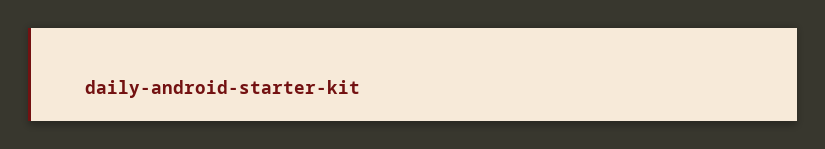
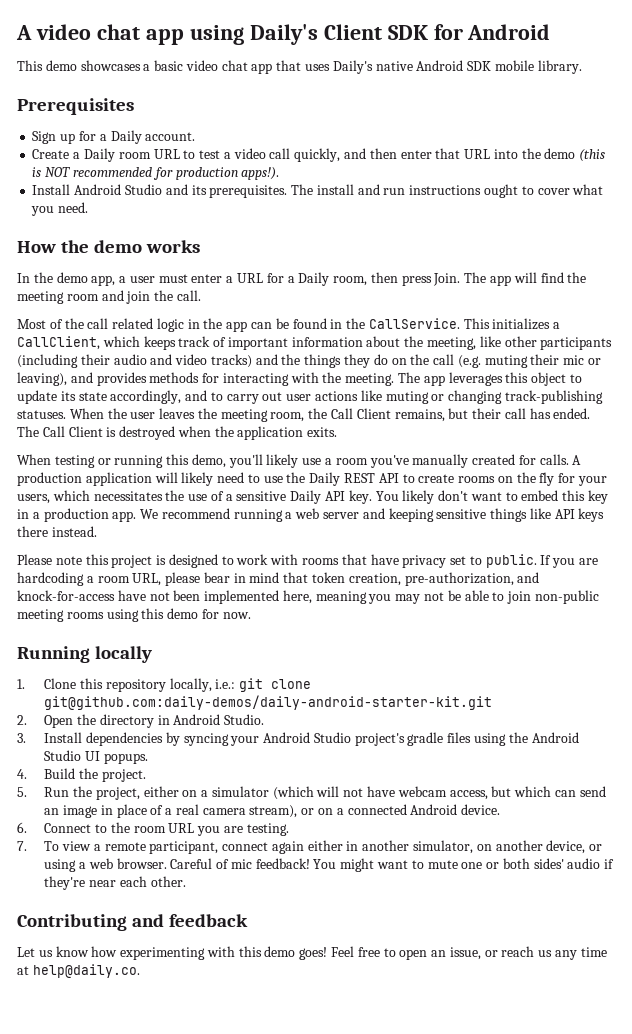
- daily-android-starter-kit
+ A video chat app using Daily's Client SDK for Android
+ This demo showcases a basic video chat app that uses Daily's native Android SDK mobile library.
+ Prerequisites
+ Sign up for a Daily account.
+ Create a Daily room URL to test a video call quickly, and then enter that URL into the demo (this is NOT recommended for production apps!).
+ Install Android Studio and its prerequisites. The install and run instructions ought to cover what you need.
+ How the demo works
+ In the demo app, a user must enter a URL for a Daily room, then press Join. The app will find the meeting room and join the call.
+ Most of the call related logic in the app can be found in the CallService. This initializes a CallClient, which keeps track of important information about the meeting, like other participants (including their audio and video tracks) and the things they do on the call (e.g. muting their mic or leaving), and provides methods for interacting with the meeting. The app leverages this object to update its state accordingly, and to carry out user actions like muting or changing track-publishing statuses. When the user leaves the meeting room, the Call Client remains, but their call has ended. The Call Client is destroyed when the application exits.
+ When testing or running this demo, you'll likely use a room you've manually created for calls. A production application will likely need to use the Daily REST API to create rooms on the fly for your users, which necessitates the use of a sensitive Daily API key. You likely don't want to embed this key in a production app. We recommend running a web server and keeping sensitive things like API keys there instead.
+ Please note this project is designed to work with rooms that have privacy set to public. If you are hardcoding a room URL, please bear in mind that token creation, pre-authorization, and knock-for-access have not been implemented here, meaning you may not be able to join non-public meeting rooms using this demo for now.
+ Running locally
+ 1. Clone this repository locally, i.e.: git clone git@github.com:daily-demos/daily-android-starter-kit.git
+ 2. Open the directory in Android Studio.
+ 3. Install dependencies by syncing your Android Studio project's gradle files using the Android Studio UI popups.
+ 4. Build the project.
+ 5. Run the project, either on a simulator (which will not have webcam access, but which can send an image in place of a real camera stream), or on a connected Android device.
+ 6. Connect to the room URL you are testing.
+ 7. To view a remote participant, connect again either in another simulator, on another device, or using a web browser. Careful of mic feedback! You might want to mute one or both sides' audio if they're near each other.
+ Contributing and feedback
+ Let us know how experimenting with this demo goes! Feel free to open an issue, or reach us any time at help@daily.co.

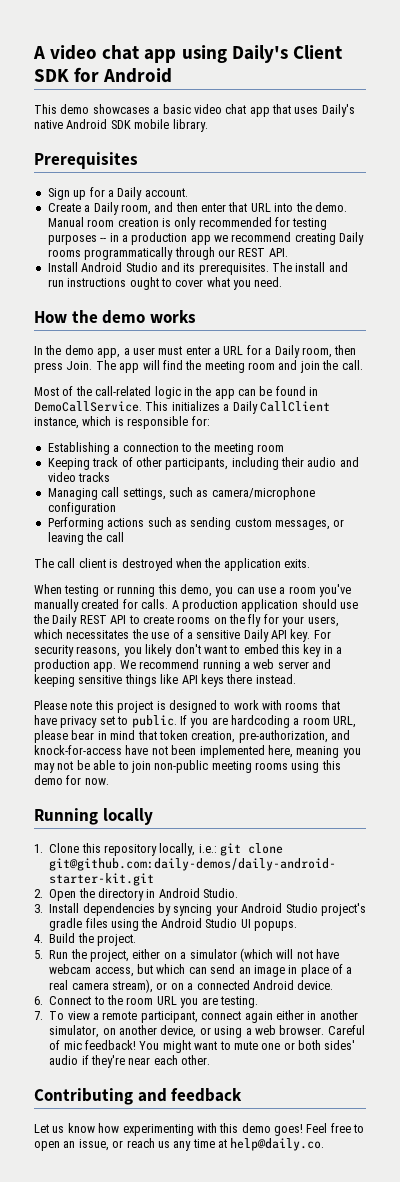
- Create a Daily room URL to test a video call quickly, and then enter that URL into the demo (this is NOT recommended for production apps!).
+ Create a Daily room, and then enter that URL into the demo. Manual room creation is only recommended for testing purposes -- in a production app we recommend creating Daily rooms programmatically through our REST API.
- Most of the call related logic in the app can be found in the CallService.
+ Most of the call-related logic in the app can be found in DemoCallService.
- This initializes a CallClient, which keeps track of important information about the meeting, like other participants (including their audio and video tracks) and the things they do on the call (e.g. muting their mic or leaving), and provides methods for interacting with the meeting. The app leverages this object to update its state accordingly, and to carry out user actions like muting or changing track-publishing statuses. When the user leaves the meeting room, the Call Client remains, but their call has ended. The Call Client is destroyed when the application exits.
+ This initializes a Daily CallClient instance, which is responsible for:
+ Establishing a connection to the meeting room
+ Keeping track of other participants, including their audio and video tracks
+ Managing call settings, such as camera/microphone configuration
+ Performing actions such as sending custom messages, or leaving the call
+ The call client is destroyed when the application exits.
- When testing or running this demo, you'll likely use a room you've manually created for calls.
+ When testing or running this demo, you can use a room you've manually created for calls.
- A production application will likely need to use the Daily REST API to create rooms on the fly for your users, which necessitates the use of a sensitive Daily API key.
+ A production application should use the Daily REST API to create rooms on the fly for your users, which necessitates the use of a sensitive Daily API key.
- You likely don't want to embed this key in a production app.
+ For security reasons, you likely don't want to embed this key in a production app.

